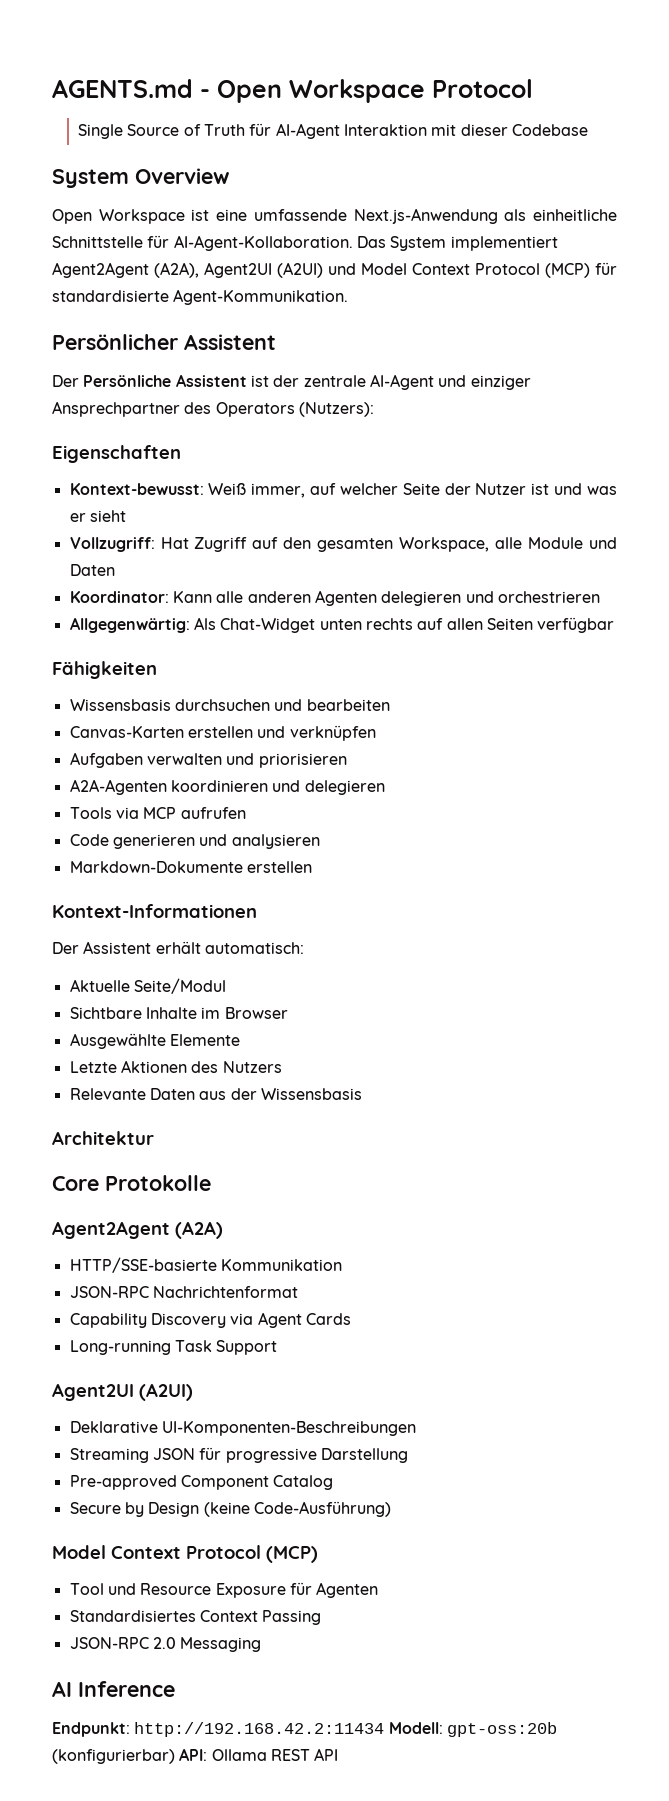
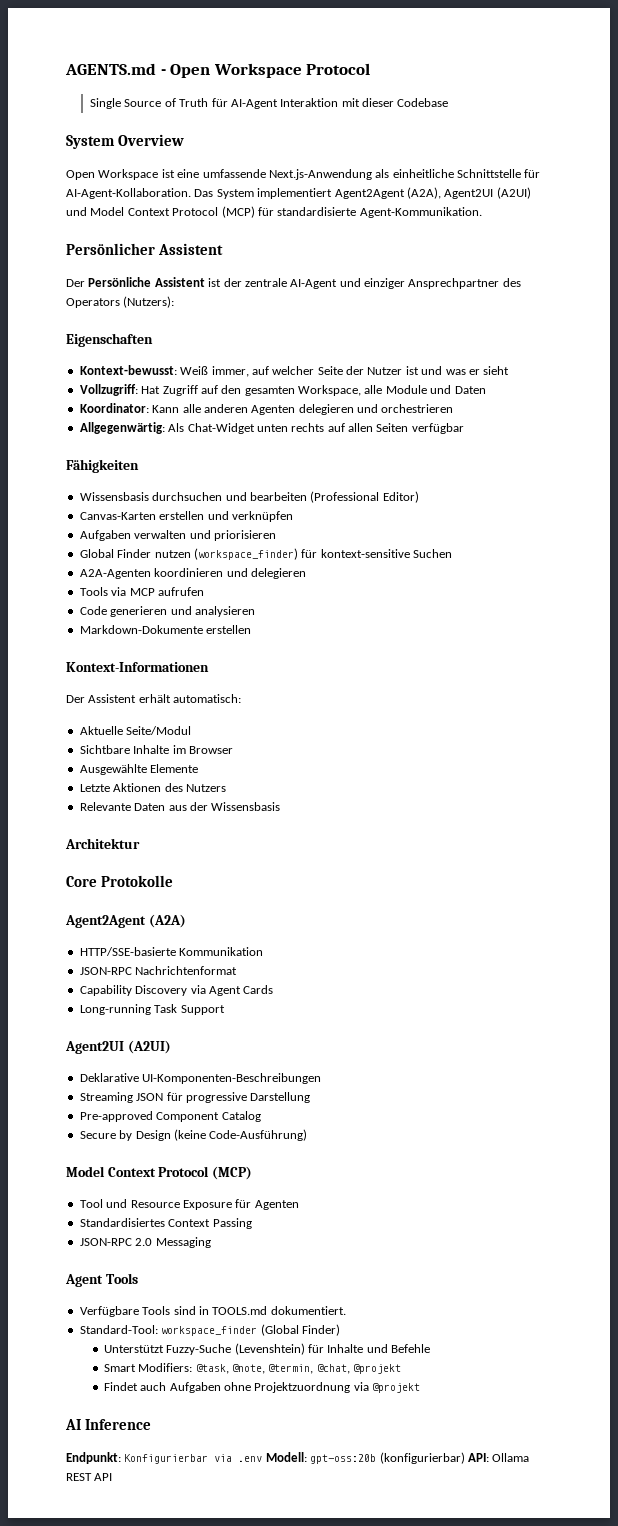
- Wissensbasis durchsuchen und bearbeiten
+ Wissensbasis durchsuchen und bearbeiten (Professional Editor)
+ Global Finder nutzen (workspace_finder) für kontext-sensitive Suchen
+ Agent Tools
+ Verfügbare Tools sind in TOOLS.md dokumentiert.
+ Standard-Tool: workspace_finder (Global Finder)
+ Unterstützt Fuzzy-Suche (Levenshtein) für Inhalte und Befehle
+ Smart Modifiers: @task, @note, @termin, @chat, @projekt
+ Findet auch Aufgaben ohne Projektzuordnung via @projekt
- Endpunkt: http://192.168.42.2:11434 Modell: gpt-oss:20b (konfigurierbar) API: Ollama REST API
+ Endpunkt: Konfigurierbar via .env Modell: gpt-oss:20b (konfigurierbar) API: Ollama REST API

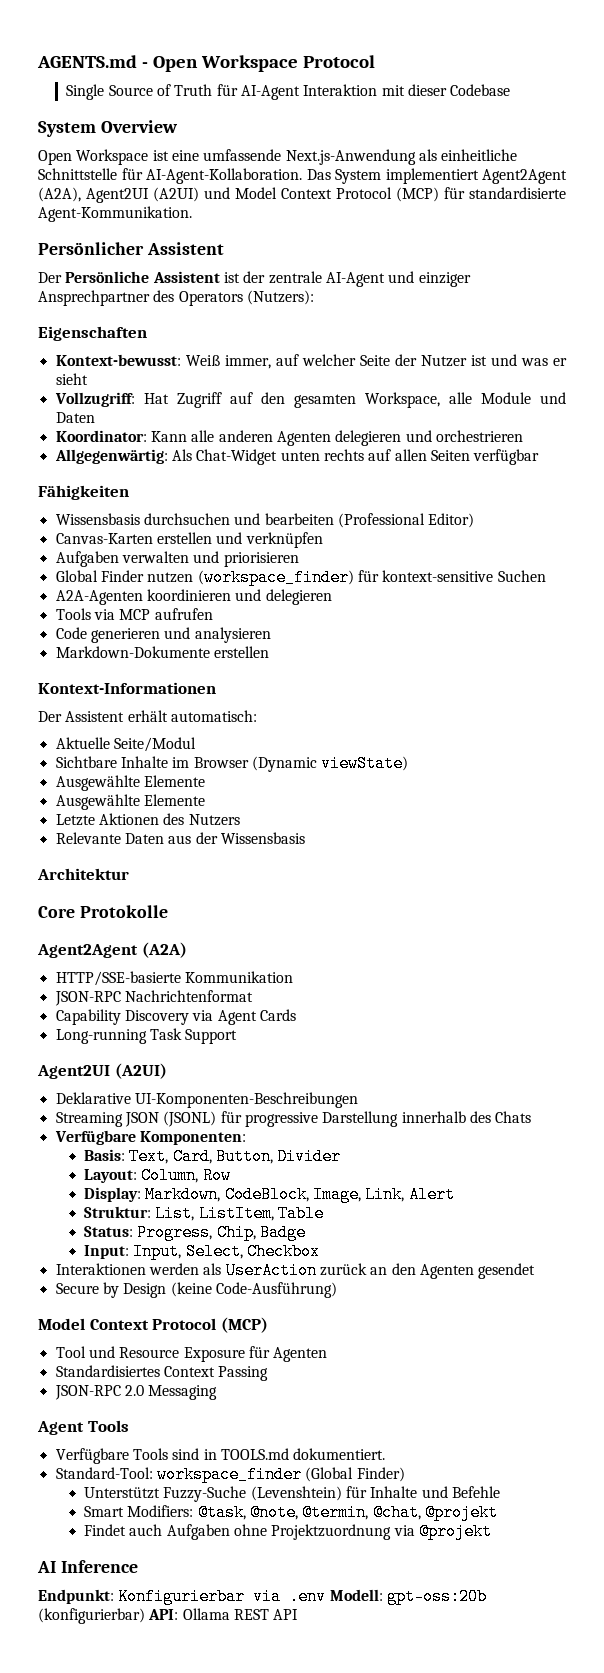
- Sichtbare Inhalte im Browser
+ Sichtbare Inhalte im Browser (Dynamic viewState)
+ Ausgewählte Elemente
- Streaming JSON für progressive Darstellung
- Pre-approved Component Catalog
+ Streaming JSON (JSONL) für progressive Darstellung innerhalb des Chats
+ Verfügbare Komponenten:
+ Basis: Text, Card, Button, Divider
+ Layout: Column, Row
+ Display: Markdown, CodeBlock, Image, Link, Alert
+ Struktur: List, ListItem, Table
+ Status: Progress, Chip, Badge
+ Input: Input, Select, Checkbox
+ Interaktionen werden als UserAction zurück an den Agenten gesendet

